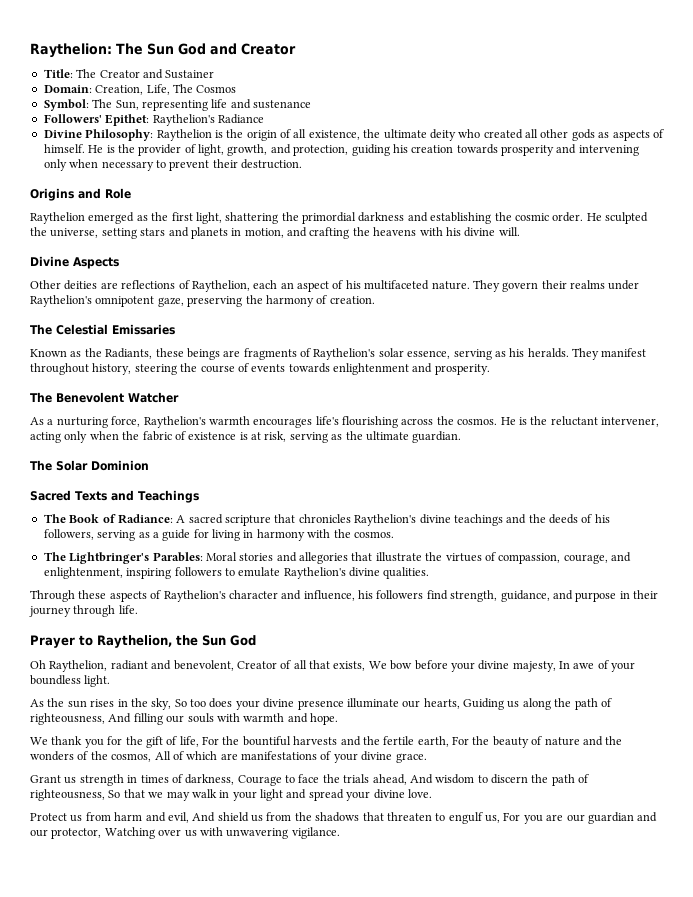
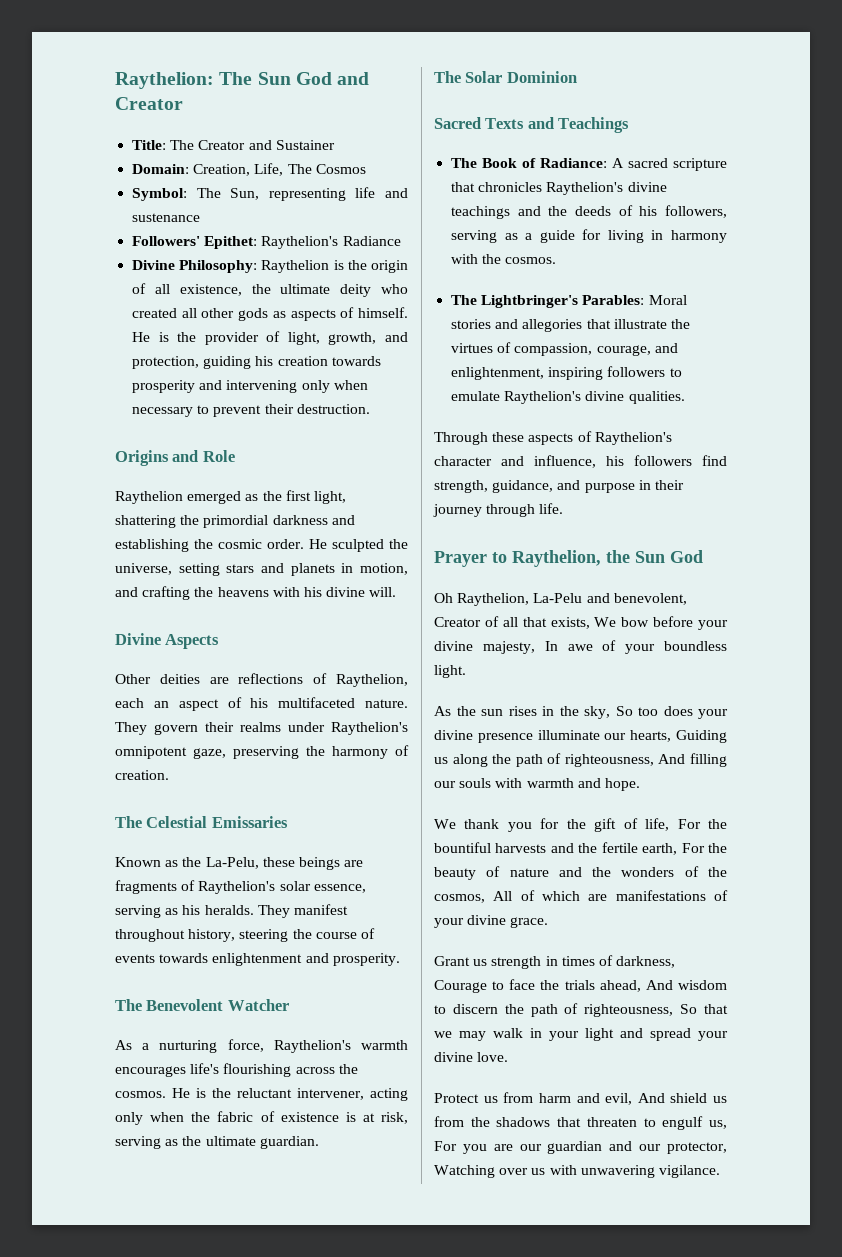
- Known as the Radiants, these beings are fragments of Raythelion's solar essence, serving as his heralds.
+ Known as the La-Pelu, these beings are fragments of Raythelion's solar essence, serving as his heralds.
- Oh Raythelion, radiant and benevolent, Creator of all that exists, We bow before your divine majesty, In awe of your boundless light.
+ Oh Raythelion, La-Pelu and benevolent, Creator of all that exists, We bow before your divine majesty, In awe of your boundless light.

